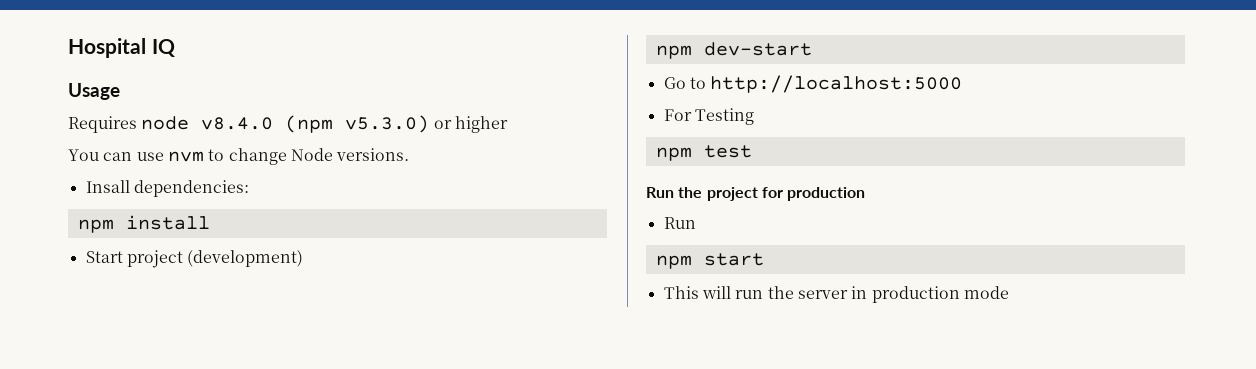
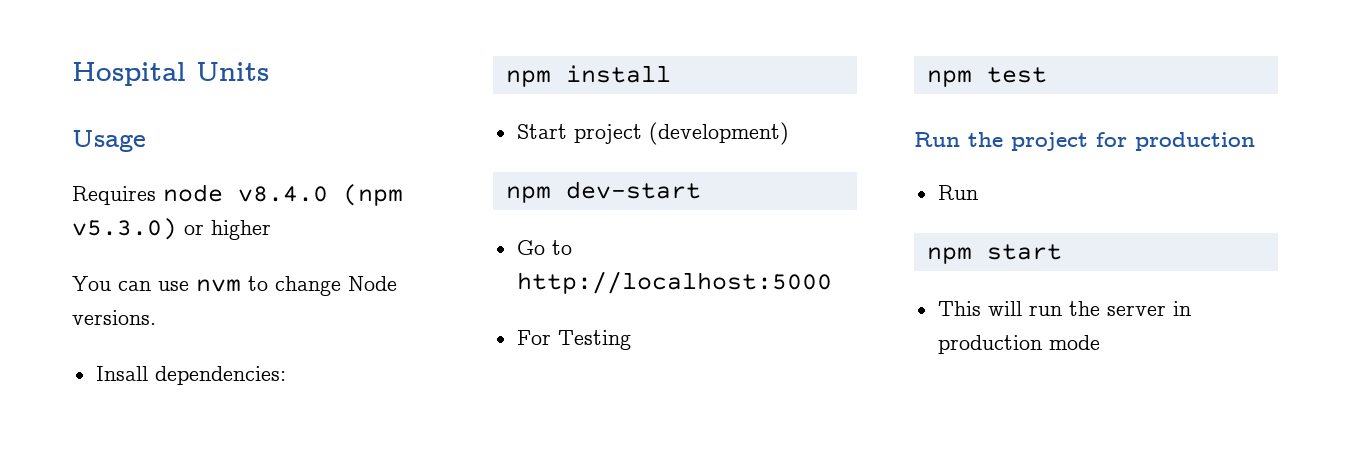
- Hospital IQ
+ Hospital Units

